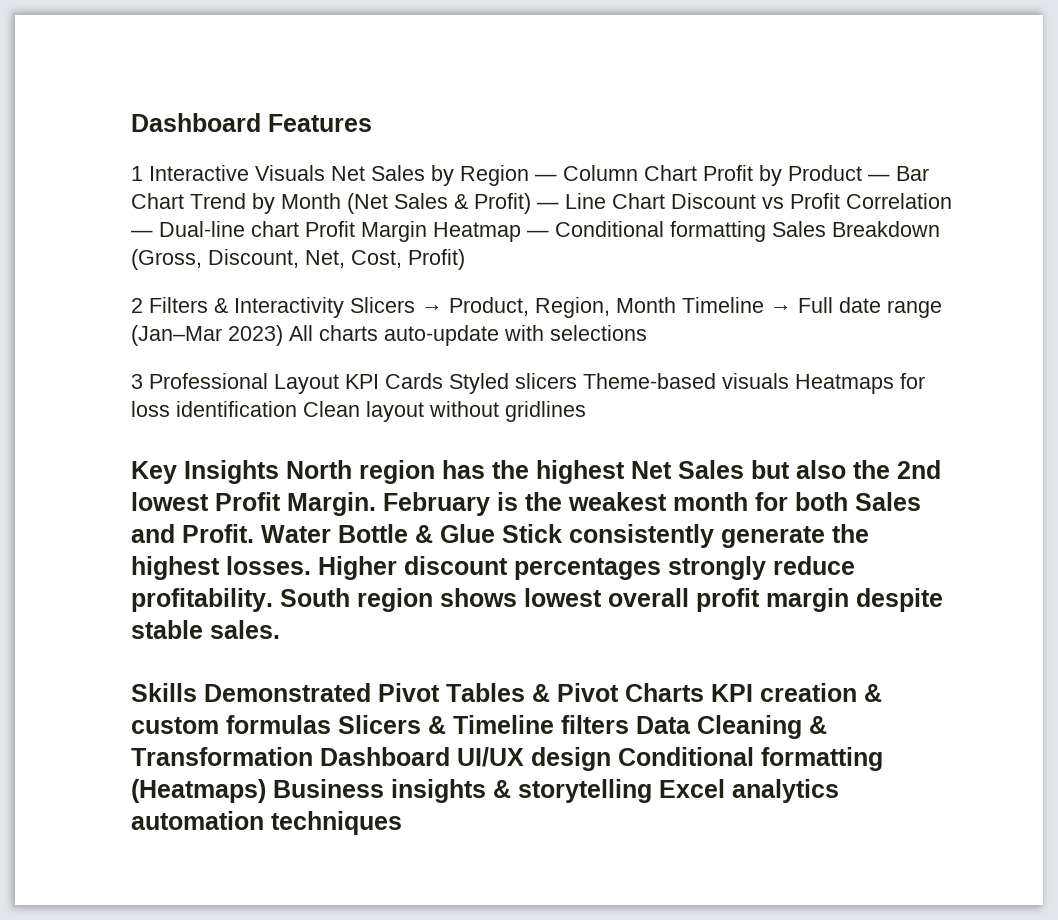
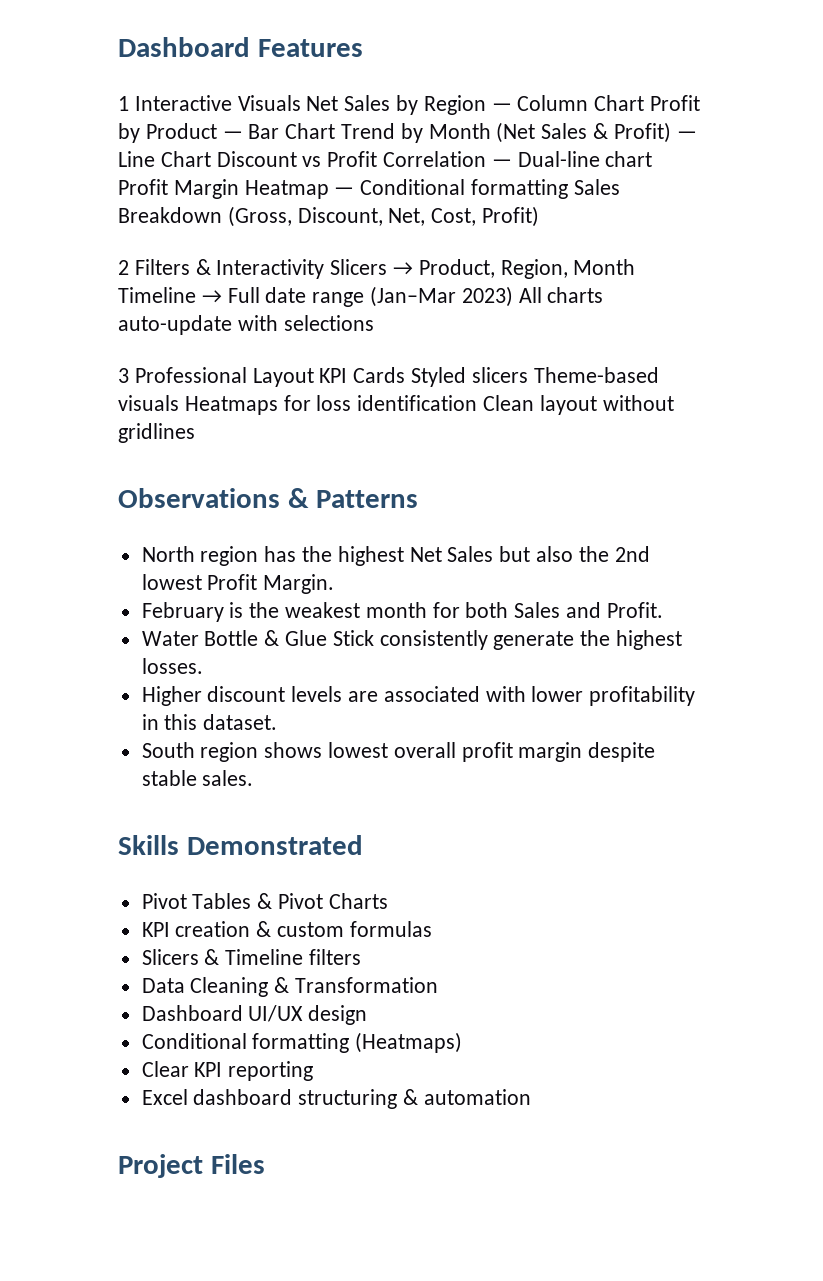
- Key Insights North region has the highest Net Sales but also the 2nd lowest Profit Margin. February is the weakest month for both Sales and Profit. Water Bottle & Glue Stick consistently generate the highest losses. Higher discount percentages strongly reduce profitability. South region shows lowest overall profit margin despite stable sales.
+ Observations & Patterns
+ North region has the highest Net Sales but also the 2nd lowest Profit Margin.
+ February is the weakest month for both Sales and Profit.
+ Water Bottle & Glue Stick consistently generate the highest losses.
+ Higher discount levels are associated with lower profitability in this dataset.
+ South region shows lowest overall profit margin despite stable sales.
- Skills Demonstrated Pivot Tables & Pivot Charts KPI creation & custom formulas Slicers & Timeline filters Data Cleaning & Transformation Dashboard UI/UX design Conditional formatting (Heatmaps) Business insights & storytelling Excel analytics automation techniques
+ Skills Demonstrated
+ Pivot Tables & Pivot Charts
+ KPI creation & custom formulas
+ Slicers & Timeline filters
+ Data Cleaning & Transformation
+ Dashboard UI/UX design
+ Conditional formatting (Heatmaps)
+ Clear KPI reporting
+ Excel dashboard structuring & automation
+ Project Files

